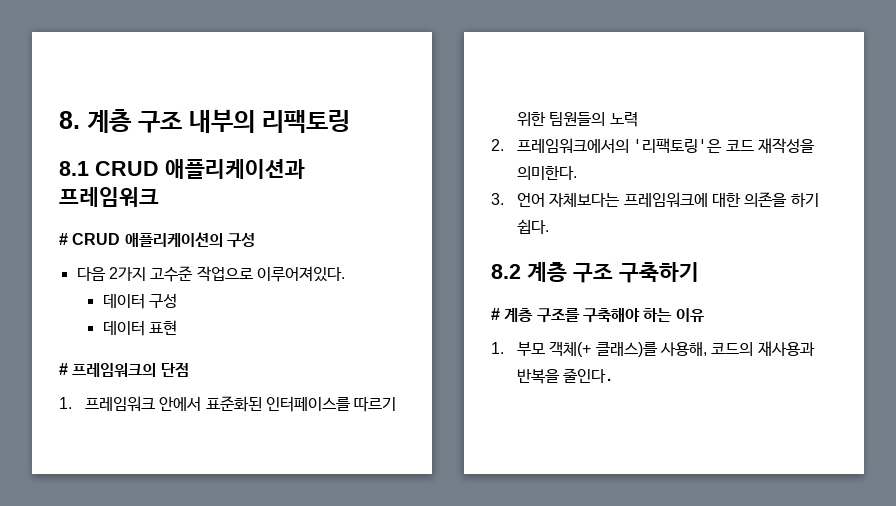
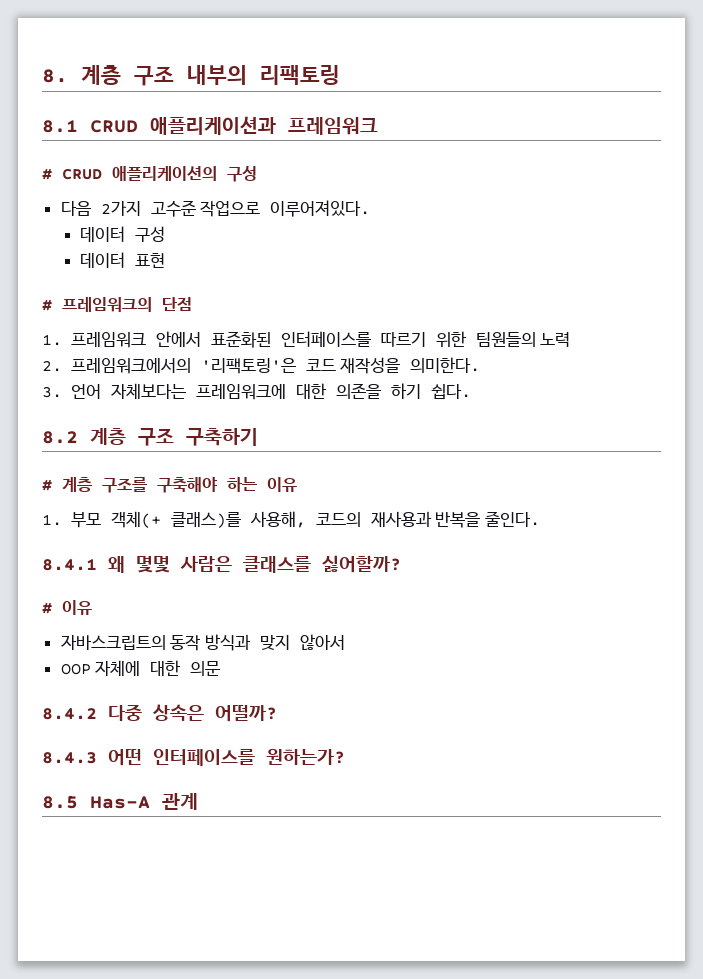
+ 8.4.1 왜 몇몇 사람은 클래스를 싫어할까?
+ # 이유
+ 자바스크립트의 동작 방식과 맞지 않아서
+ OOP 자체에 대한 의문
+ 8.4.2 다중 상속은 어떨까?
+ 8.4.3 어떤 인터페이스를 원하는가?
+ 8.5 Has-A 관계

